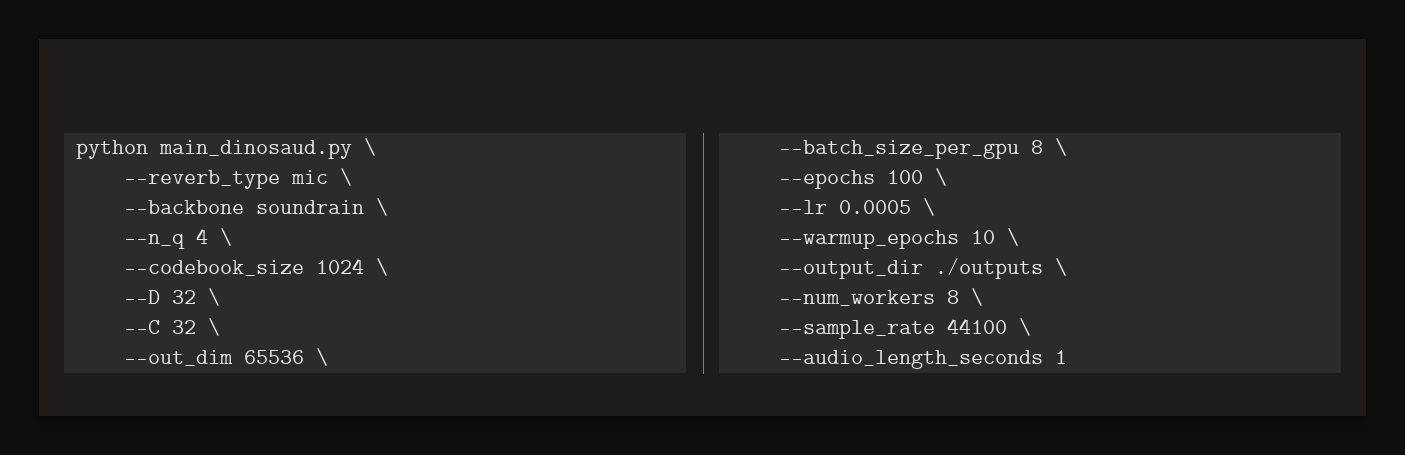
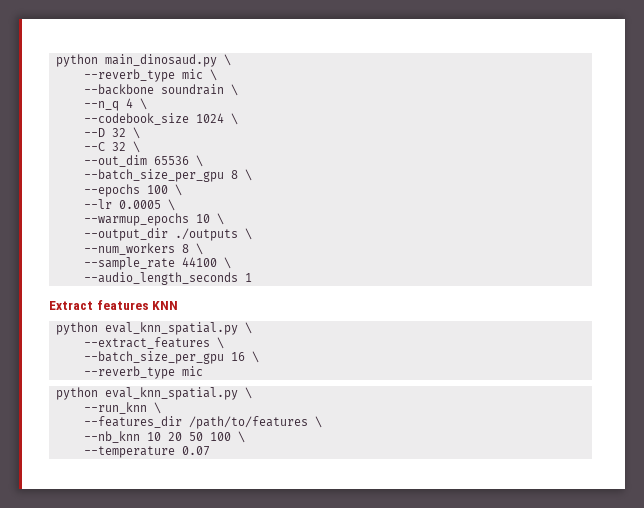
+ Extract features KNN
+ python eval_knn_spatial.py \
+ --extract_features \
+ --batch_size_per_gpu 16 \
+ --reverb_type mic
+ python eval_knn_spatial.py \
+ --run_knn \
+ --features_dir /path/to/features \
+ --nb_knn 10 20 50 100 \
+ --temperature 0.07

